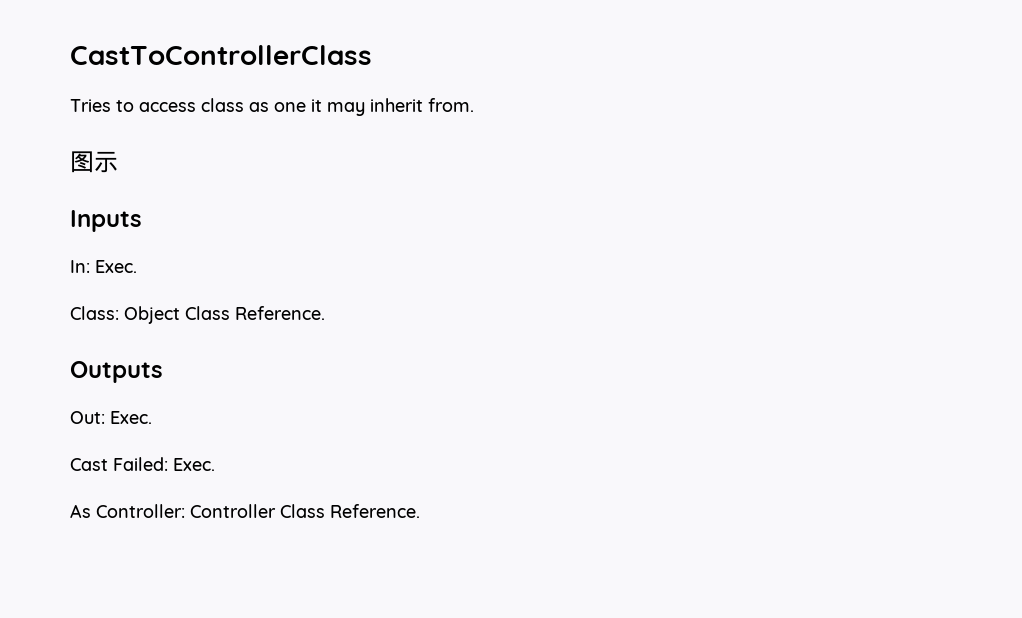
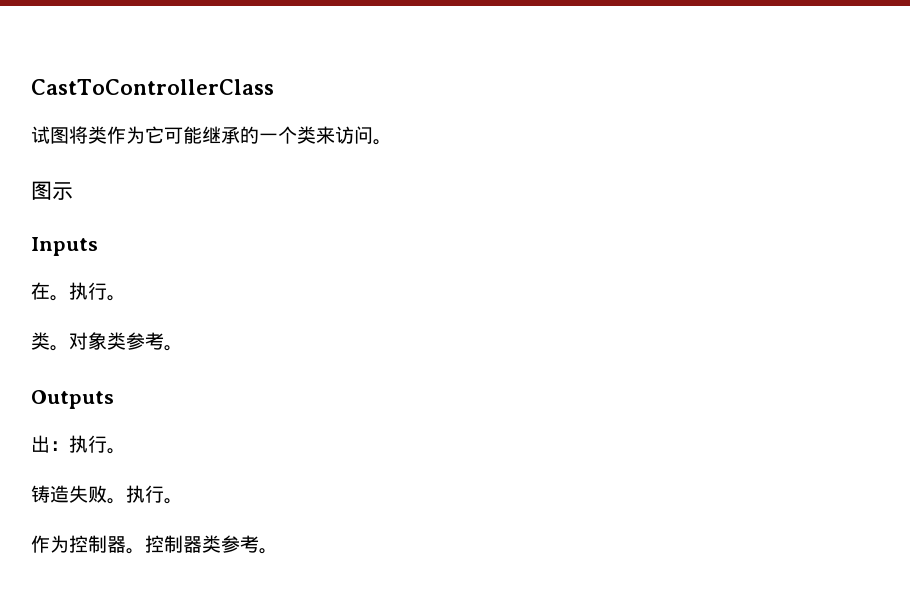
- Tries to access class as one it may inherit from.
+ 试图将类作为它可能继承的一个类来访问。
  图示
  Inputs
- In: Exec.
- Class: Object Class Reference.
+ 在。执行。
+ 类。对象类参考。
  Outputs
- Out: Exec.
- Cast Failed: Exec.
- As Controller: Controller Class Reference.
+ 出：执行。
+ 铸造失败。执行。
+ 作为控制器。控制器类参考。

